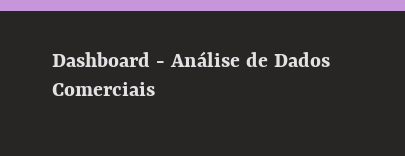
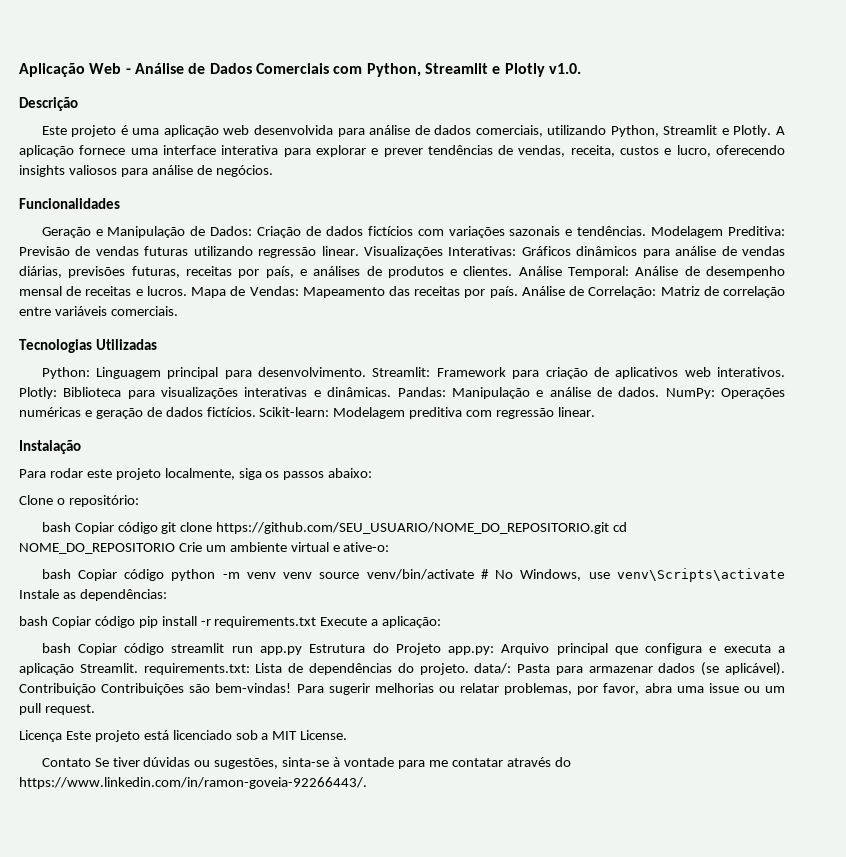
- Dashboard - Análise de Dados Comerciais
+ Aplicação Web - Análise de Dados Comerciais com Python, Streamlit e Plotly v1.0.
+ Descrição
+ Este projeto é uma aplicação web desenvolvida para análise de dados comerciais, utilizando Python, Streamlit e Plotly. A aplicação fornece uma interface interativa para explorar e prever tendências de vendas, receita, custos e lucro, oferecendo insights valiosos para análise de negócios.
+ Funcionalidades
+ Geração e Manipulação de Dados: Criação de dados fictícios com variações sazonais e tendências. Modelagem Preditiva: Previsão de vendas futuras utilizando regressão linear. Visualizações Interativas: Gráficos dinâmicos para análise de vendas diárias, previsões futuras, receitas por país, e análises de produtos e clientes. Análise Temporal: Análise de desempenho mensal de receitas e lucros. Mapa de Vendas: Mapeamento das receitas por país. Análise de Correlação: Matriz de correlação entre variáveis comerciais.
+ Tecnologias Utilizadas
+ Python: Linguagem principal para desenvolvimento. Streamlit: Framework para criação de aplicativos web interativos. Plotly: Biblioteca para visualizações interativas e dinâmicas. Pandas: Manipulação e análise de dados. NumPy: Operações numéricas e geração de dados fictícios. Scikit-learn: Modelagem preditiva com regressão linear.
+ Instalação
+ Para rodar este projeto localmente, siga os passos abaixo:
+ Clone o repositório:
+ bash Copiar código git clone https://github.com/SEU_USUARIO/NOME_DO_REPOSITORIO.git cd NOME_DO_REPOSITORIO Crie um ambiente virtual e ative-o:
+ bash Copiar código python -m venv venv source venv/bin/activate # No Windows, use venv\Scripts\activate Instale as dependências:
+ bash Copiar código pip install -r requirements.txt Execute a aplicação:
+ bash Copiar código streamlit run app.py Estrutura do Projeto app.py: Arquivo principal que configura e executa a aplicação Streamlit. requirements.txt: Lista de dependências do projeto. data/: Pasta para armazenar dados (se aplicável). Contribuição Contribuições são bem-vindas! Para sugerir melhorias ou relatar problemas, por favor, abra uma issue ou um pull request.
+ Licença Este projeto está licenciado sob a MIT License.
+ Contato Se tiver dúvidas ou sugestões, sinta-se à vontade para me contatar através do https://www.linkedin.com/in/ramon-goveia-92266443/.

